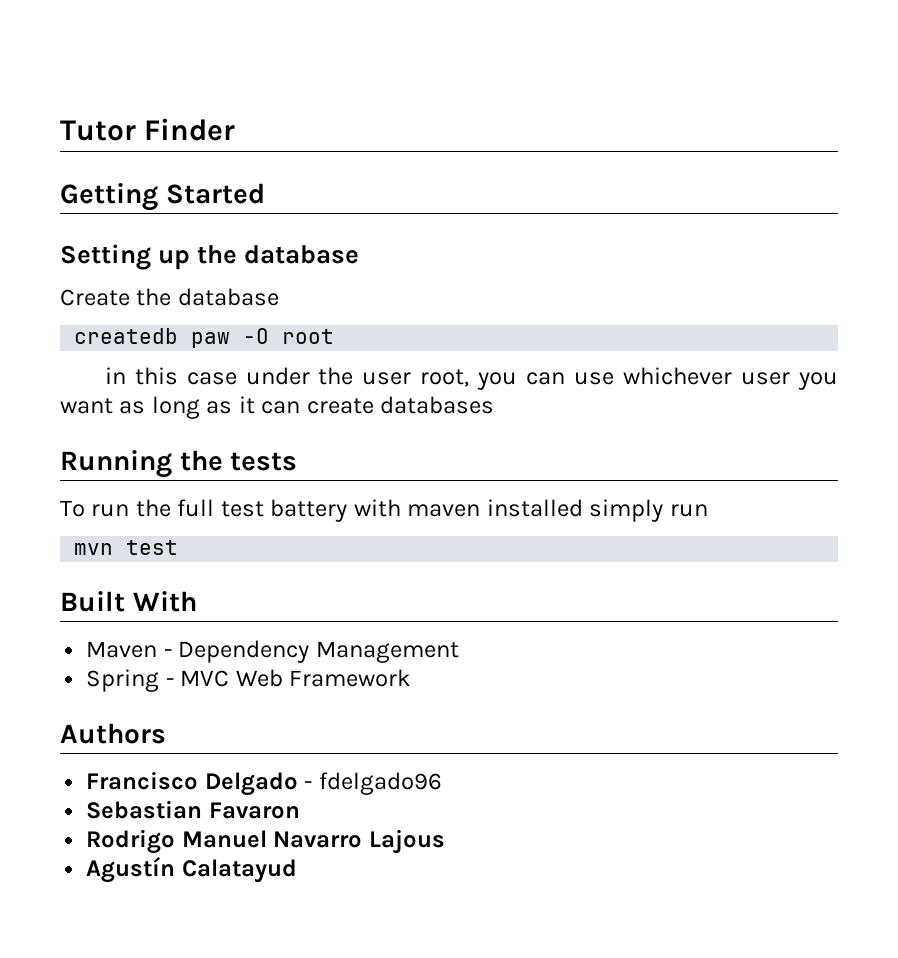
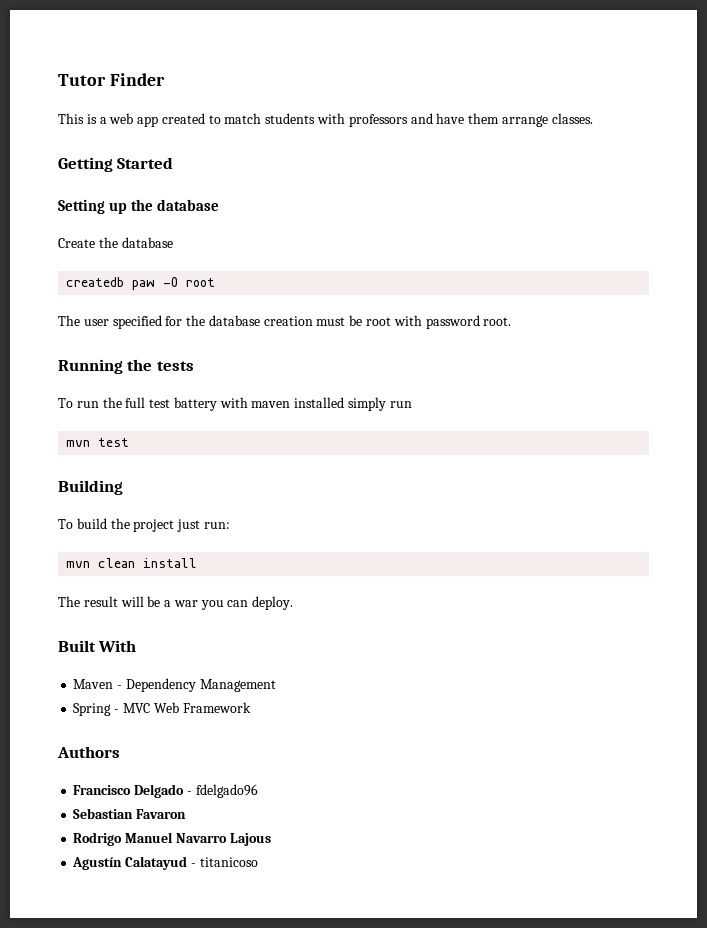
+ This is a web app created to match students with professors and have them arrange classes.
- in this case under the user root, you can use whichever user you want as long as it can create databases
+ The user specified for the database creation must be root with password root.
+ Building
+ To build the project just run:
+ mvn clean install
+ The result will be a war you can deploy.
- Agustín Calatayud
+ Agustín Calatayud - titanicoso

